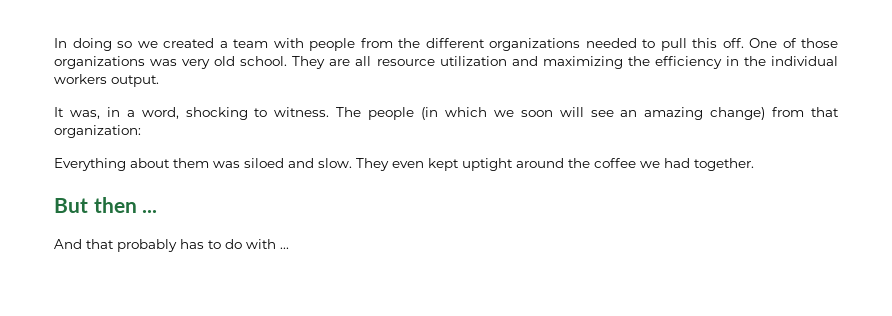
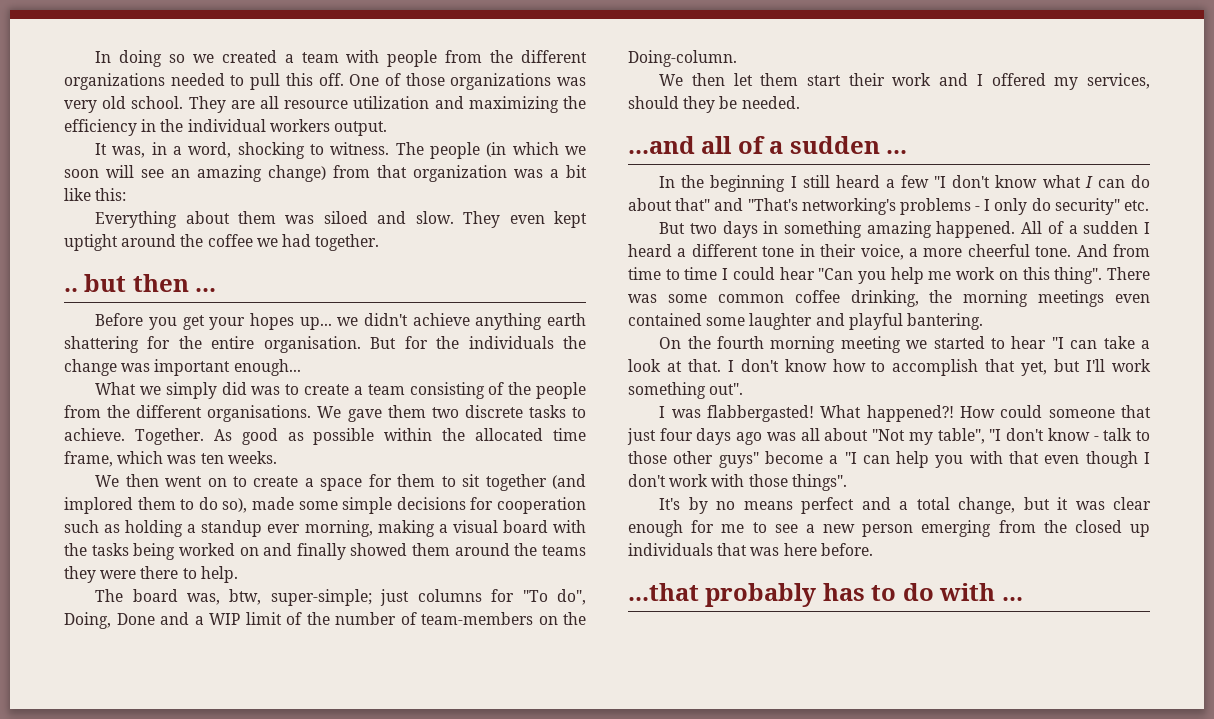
- The people (in which we soon will see an amazing change) from that organization:
+ The people (in which we soon will see an amazing change) from that organization was a bit like this:
- But then ...
+ .. but then ...
- And that probably has to do with ...
+ Before you get your hopes up... we didn't achieve anything earth shattering for the entire organisation. But for the individuals the change was important enough...
+ What we simply did was to create a team consisting of the people from the different organisations. We gave them two discrete tasks to achieve. Together. As good as possible within the allocated time frame, which was ten weeks.
+ We then went on to create a space for them to sit together (and implored them to do so), made some simple decisions for cooperation such as holding a standup ever morning, making a visual board with the tasks being worked on and finally showed them around the teams they were there to help.
+ The board was, btw, super-simple; just columns for "To do", Doing, Done and a WIP limit of the number of team-members on the Doing-column.
+ We then let them start their work and I offered my services, should they be needed.
+ ...and all of a sudden ...
+ In the beginning I still heard a few "I don't know what I can do about that" and "That's networking's problems - I only do security" etc.
+ But two days in something amazing happened. All of a sudden I heard a different tone in their voice, a more cheerful tone. And from time to time I could hear "Can you help me work on this thing". There was some common coffee drinking, the morning meetings even contained some laughter and playful bantering.
+ On the fourth morning meeting we started to hear "I can take a look at that. I don't know how to accomplish that yet, but I'll work something out".
+ I was flabbergasted! What happened?! How could someone that just four days ago was all about "Not my table", "I don't know - talk to those other guys" become a "I can help you with that even though I don't work with those things".
+ It's by no means perfect and a total change, but it was clear enough for me to see a new person emerging from the closed up individuals that was here before.
+ ...that probably has to do with ...

